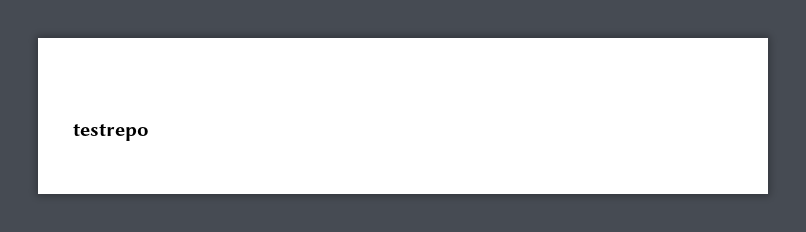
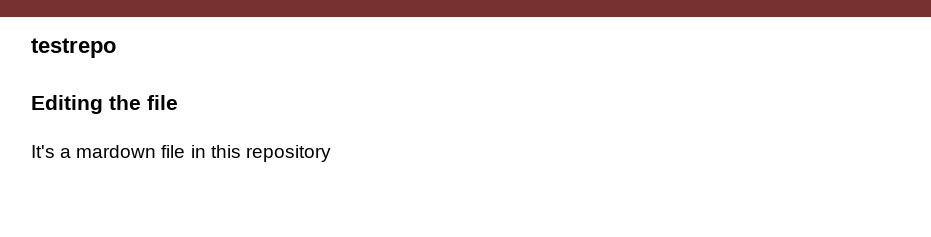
+ Editing the file
+ It's a mardown file in this repository

